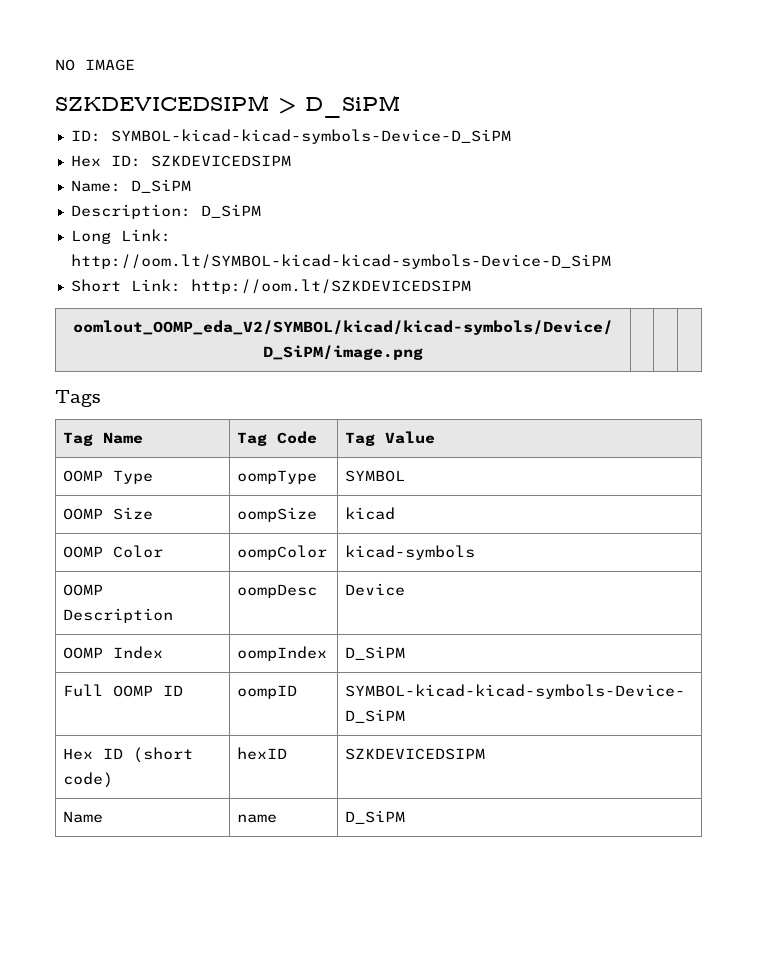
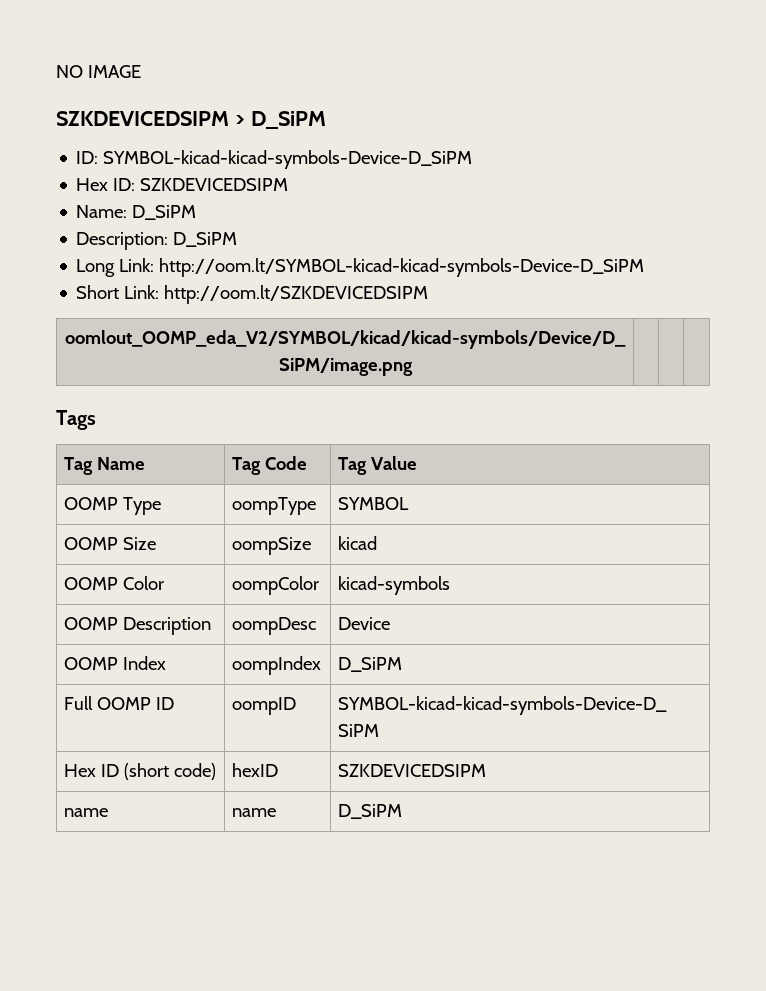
- Name | name | D_SiPM
+ name | name | D_SiPM

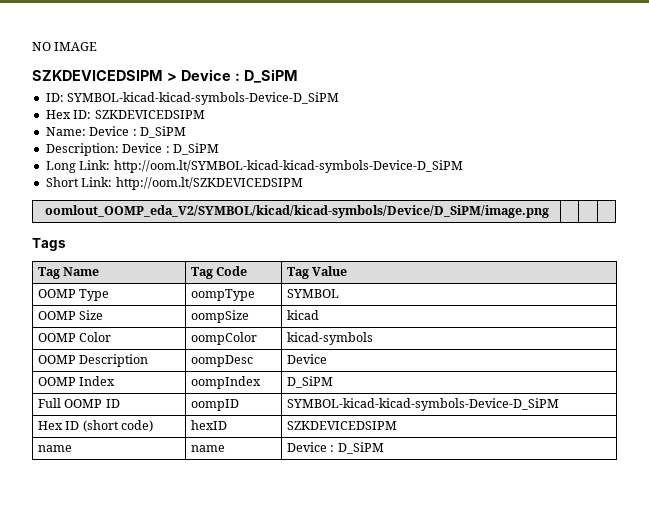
- SZKDEVICEDSIPM > D_SiPM
+ SZKDEVICEDSIPM > Device : D_SiPM
- Name: D_SiPM
+ Name: Device : D_SiPM
- Description: D_SiPM
+ Description: Device : D_SiPM
- name | name | D_SiPM
+ name | name | Device : D_SiPM

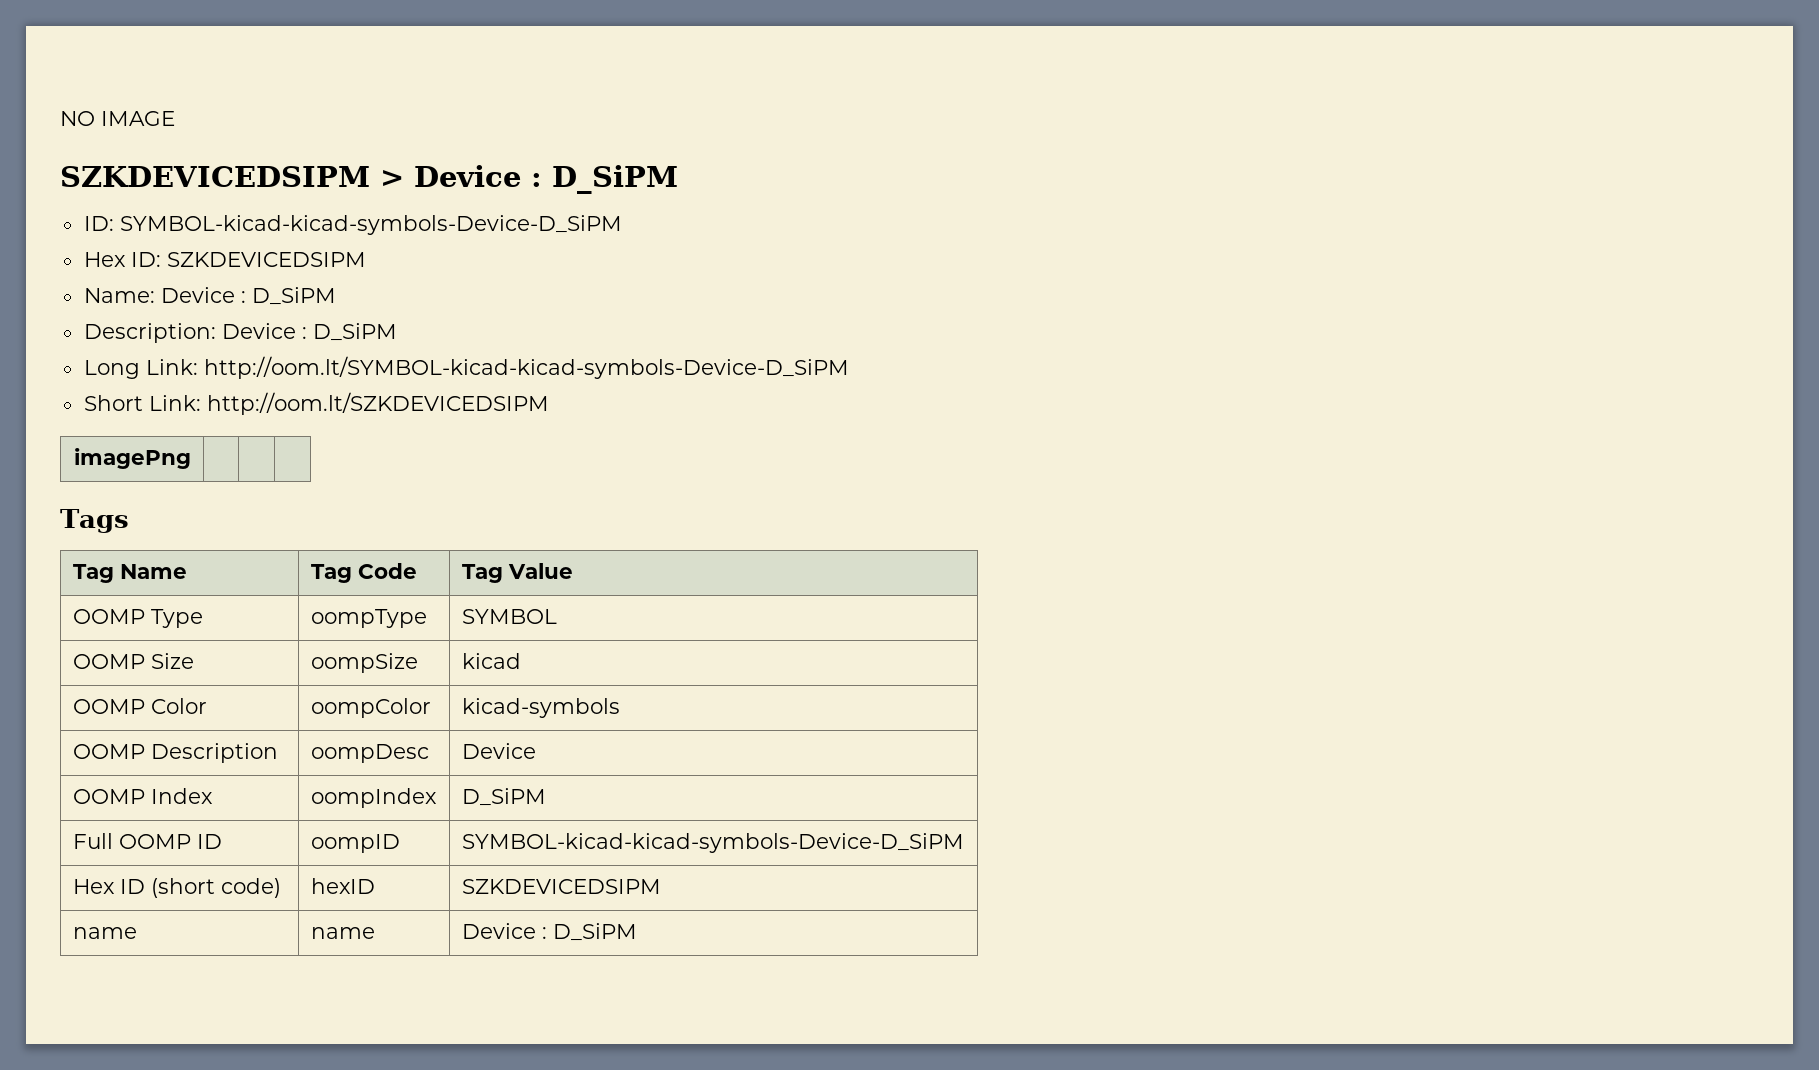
- oomlout_OOMP_eda_V2/SYMBOL/kicad/kicad-symbols/Device/D_SiPM/image.png | | |
+ imagePng | | |

